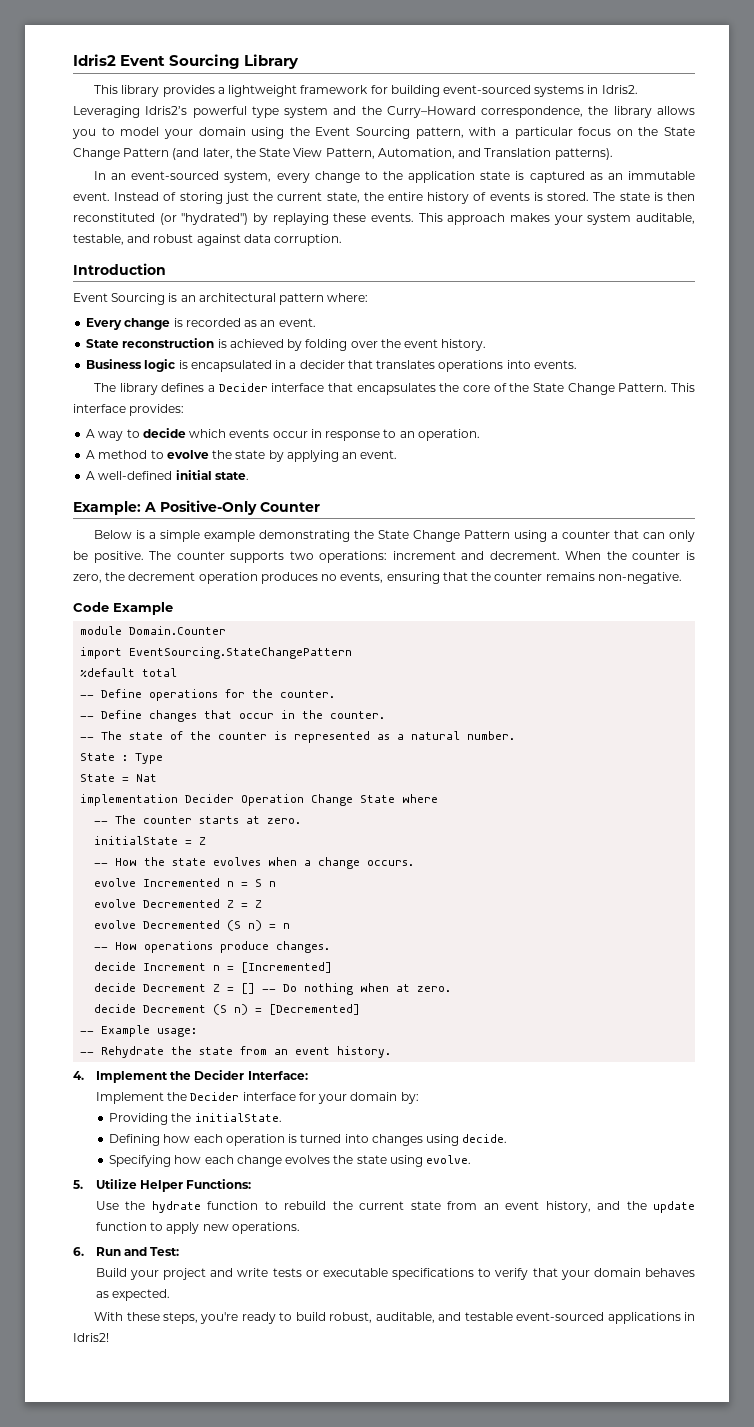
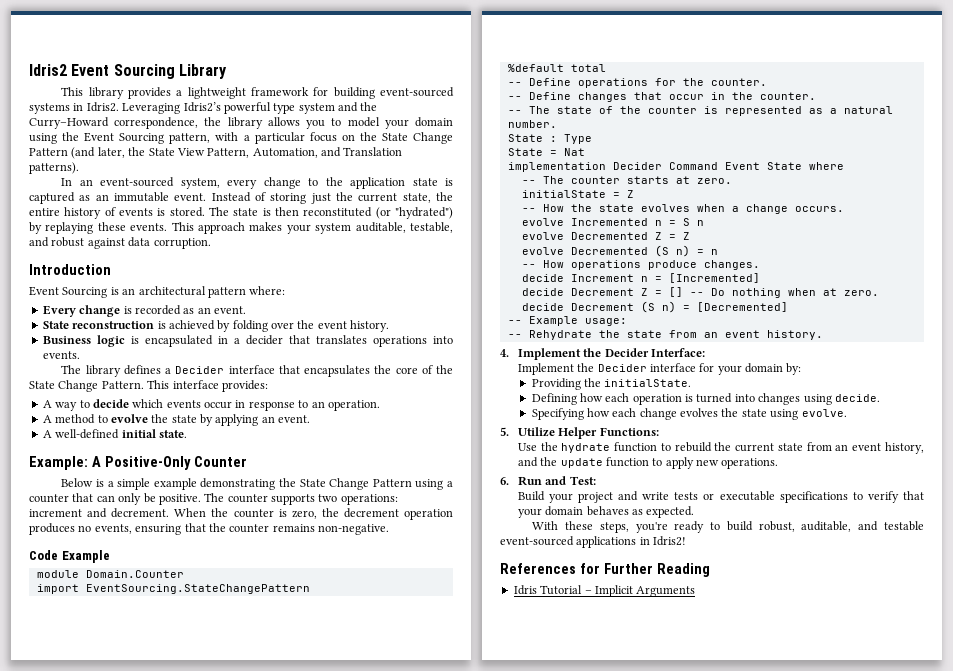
- implementation Decider Operation Change State where
+ implementation Decider Command Event State where
+ References for Further Reading
+ Idris Tutorial – Implicit Arguments

